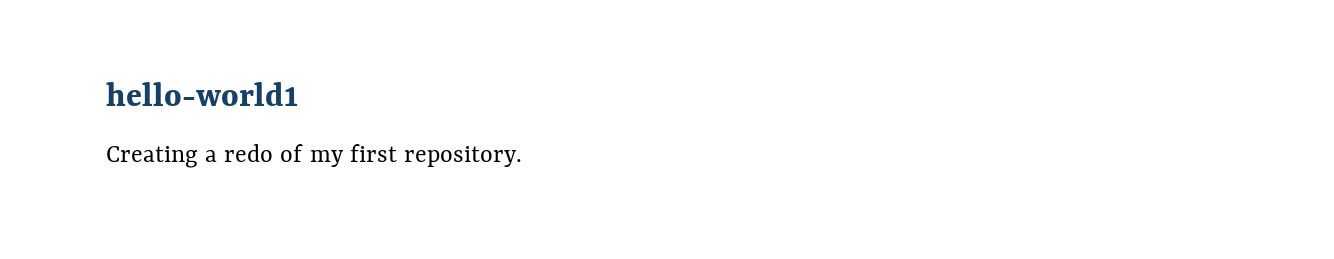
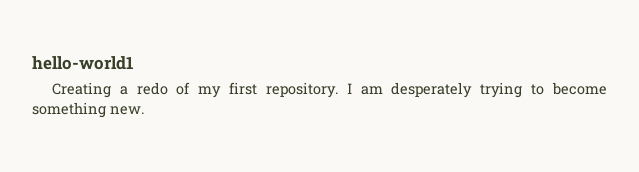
+ I am desperately trying to become something new.

